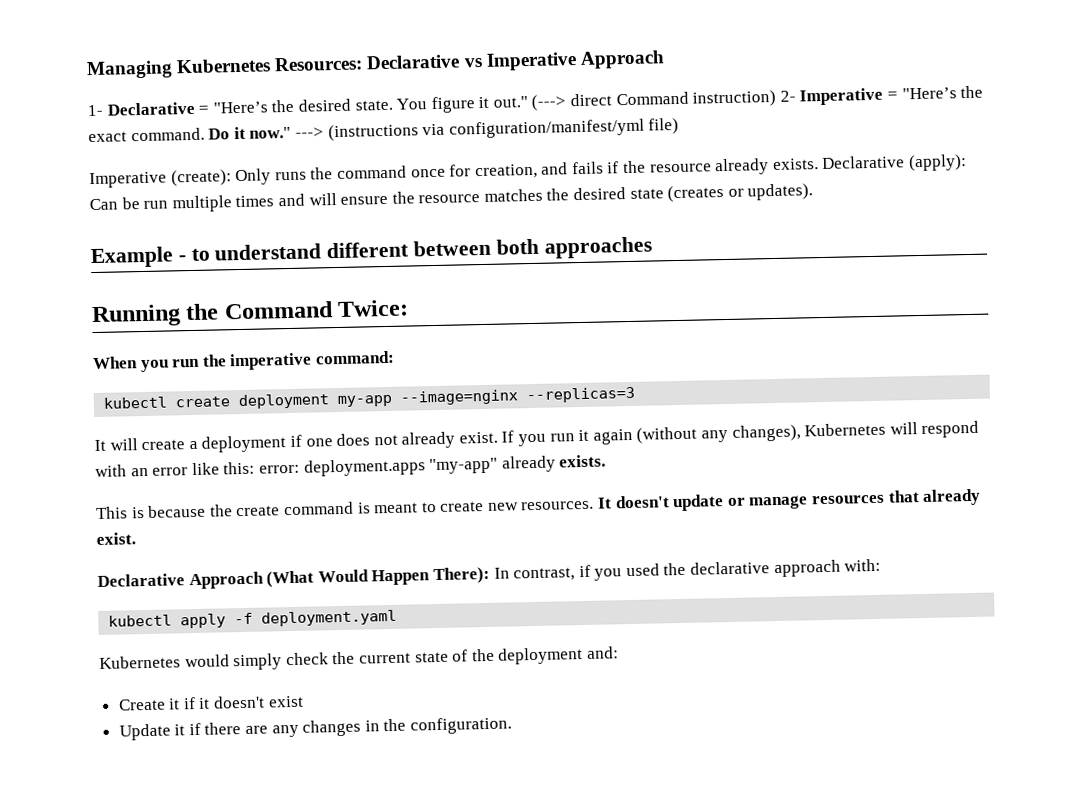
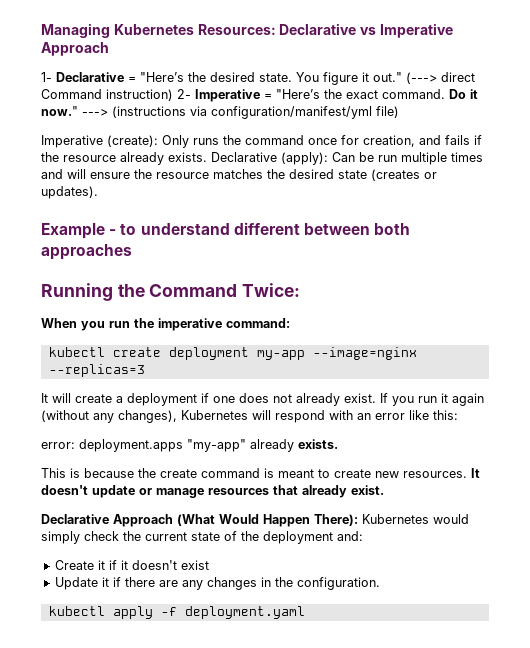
- If you run it again (without any changes), Kubernetes will respond with an error like this: error: deployment.apps "my-app" already exists.
+ If you run it again (without any changes), Kubernetes will respond with an error like this:
+ error: deployment.apps "my-app" already exists.
- Declarative Approach (What Would Happen There): In contrast, if you used the declarative approach with:
- kubectl apply -f deployment.yaml
- Kubernetes would simply check the current state of the deployment and:
+ Declarative Approach (What Would Happen There): Kubernetes would simply check the current state of the deployment and:
+ kubectl apply -f deployment.yaml

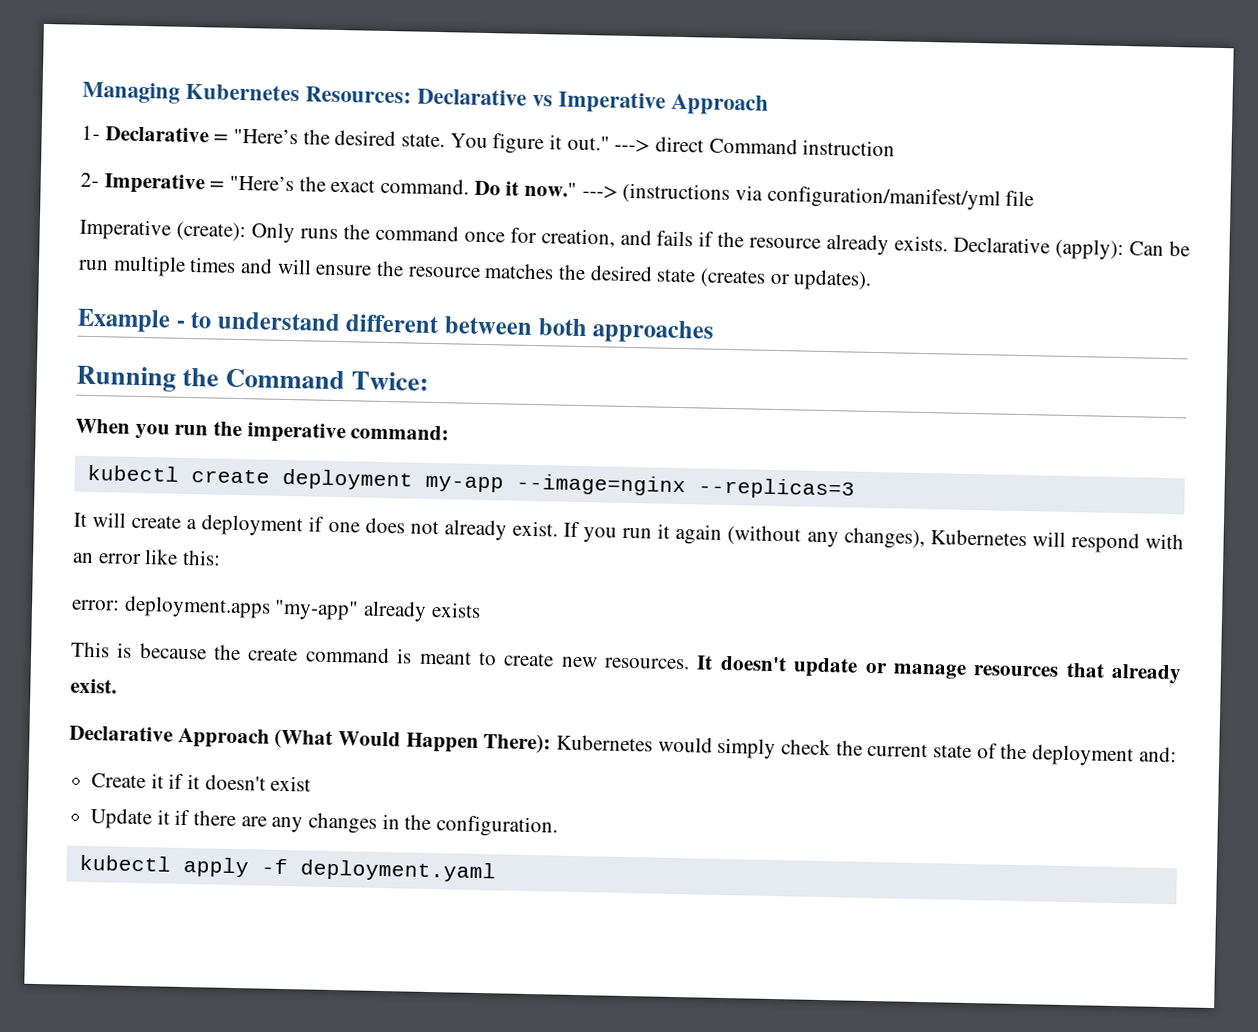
- (---> direct Command instruction) 2- Imperative = "Here’s the exact command.
+ ---> direct Command instruction
+ 2- Imperative = "Here’s the exact command.
- ---> (instructions via configuration/manifest/yml file)
+ ---> (instructions via configuration/manifest/yml file
- error: deployment.apps "my-app" already exists.
+ error: deployment.apps "my-app" already exists

